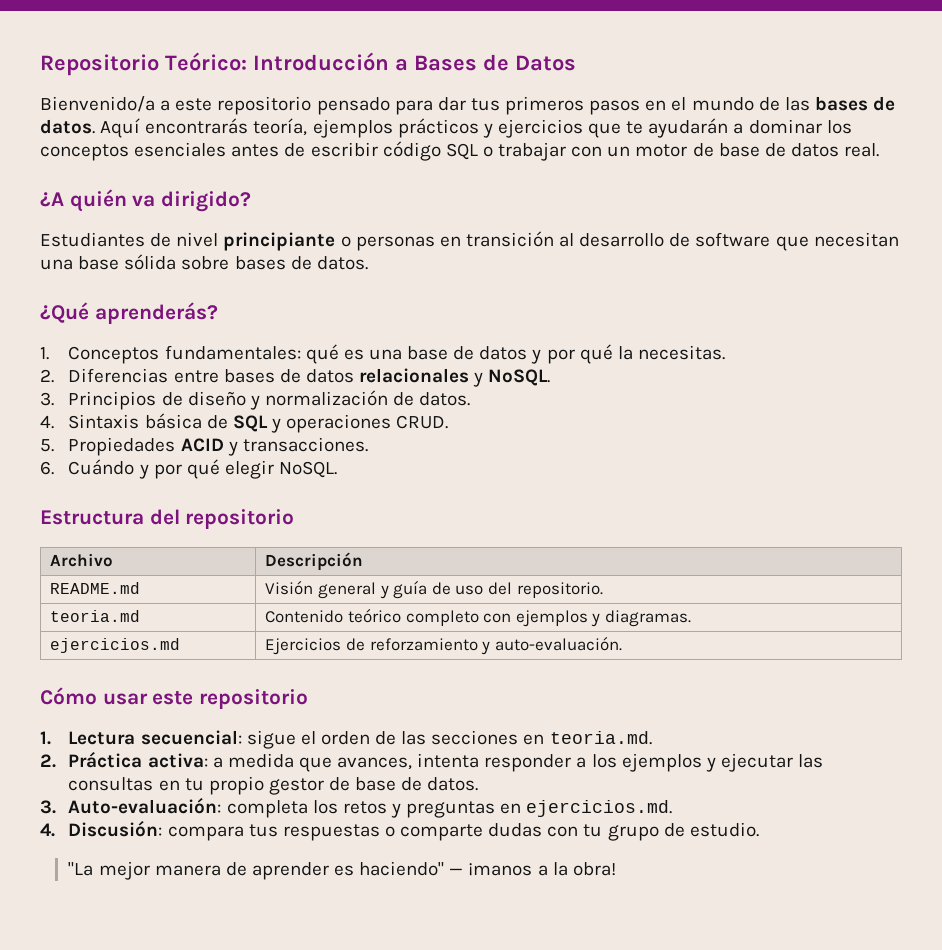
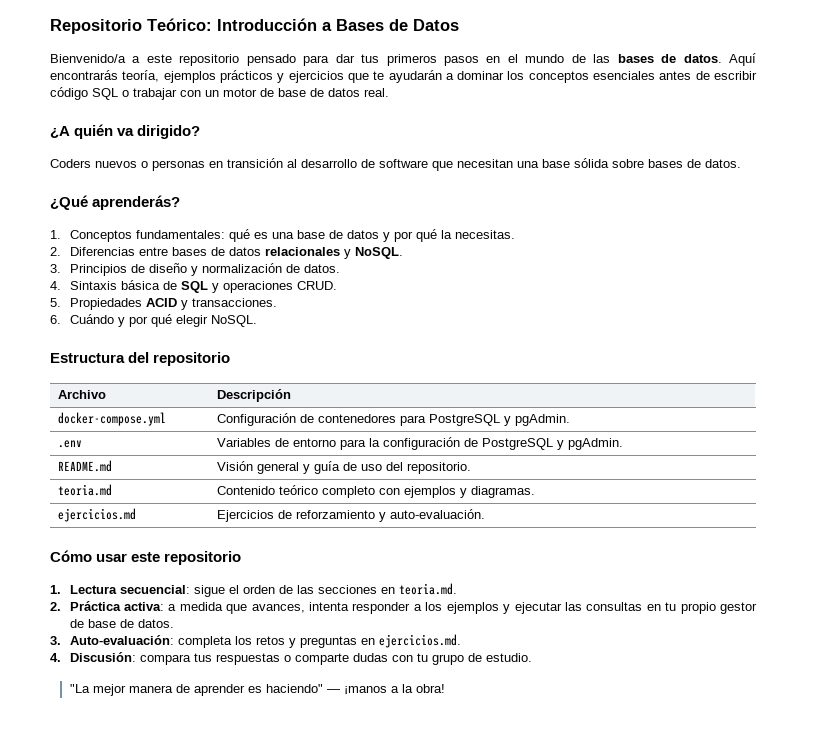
- Estudiantes de nivel principiante o personas en transición al desarrollo de software que necesitan una base sólida sobre bases de datos.
+ Coders nuevos o personas en transición al desarrollo de software que necesitan una base sólida sobre bases de datos.
+ docker-compose.yml | Configuración de contenedores para PostgreSQL y pgAdmin.
+ .env | Variables de entorno para la configuración de PostgreSQL y pgAdmin.

